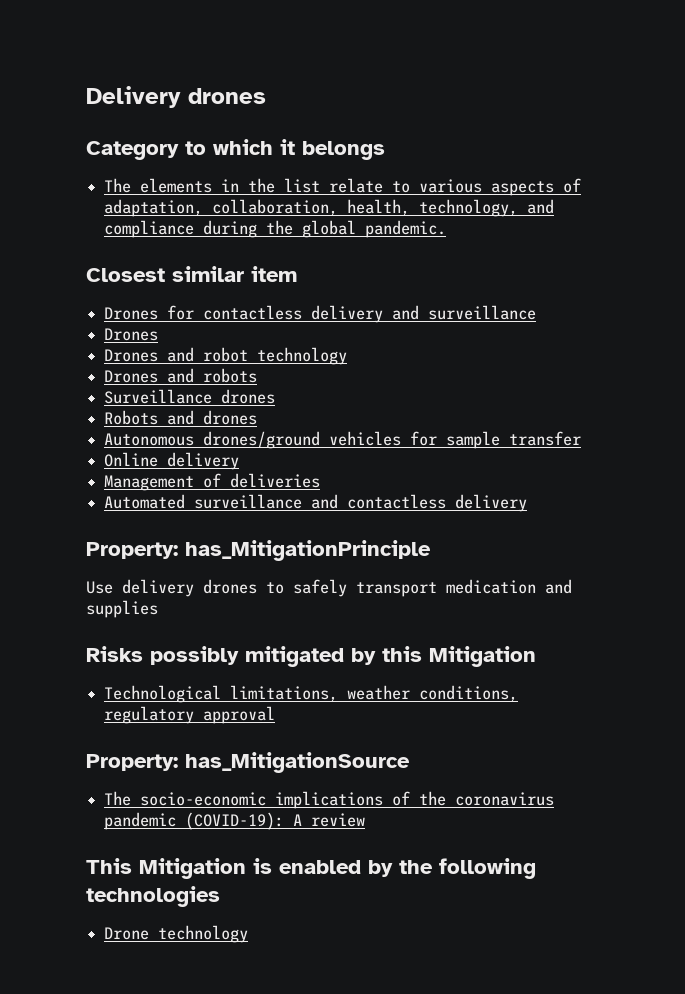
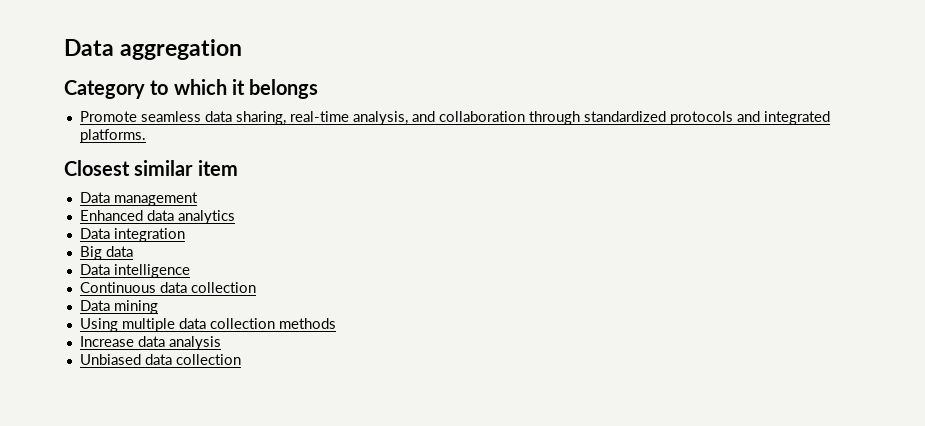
- Delivery drones
+ Data aggregation
- The elements in the list relate to various aspects of adaptation, collaboration, health, technology, and compliance during the global pandemic.
+ Promote seamless data sharing, real-time analysis, and collaboration through standardized protocols and integrated platforms.
  Closest similar item
- Drones for contactless delivery and surveillance
- Drones
- Drones and robot technology
- Drones and robots
- Surveillance drones
- Robots and drones
- Autonomous drones/ground vehicles for sample transfer
- Online delivery
- Management of deliveries
- Automated surveillance and contactless delivery
- Property: has_MitigationPrinciple
- Use delivery drones to safely transport medication and supplies
- Risks possibly mitigated by this Mitigation
- Technological limitations, weather conditions, regulatory approval
- Property: has_MitigationSource
- The socio-economic implications of the coronavirus pandemic (COVID-19): A review
- This Mitigation is enabled by the following technologies
- Drone technology
+ Data management
+ Enhanced data analytics
+ Data integration
+ Big data
+ Data intelligence
+ Continuous data collection
+ Data mining
+ Using multiple data collection methods
+ Increase data analysis
+ Unbiased data collection

